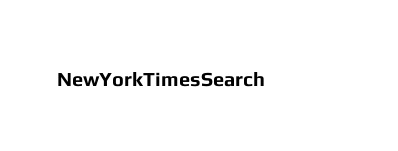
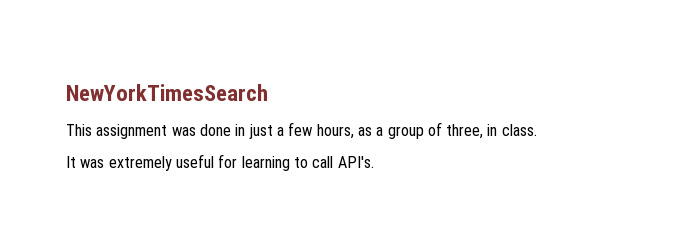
+ This assignment was done in just a few hours, as a group of three, in class.
+ It was extremely useful for learning to call API's.

